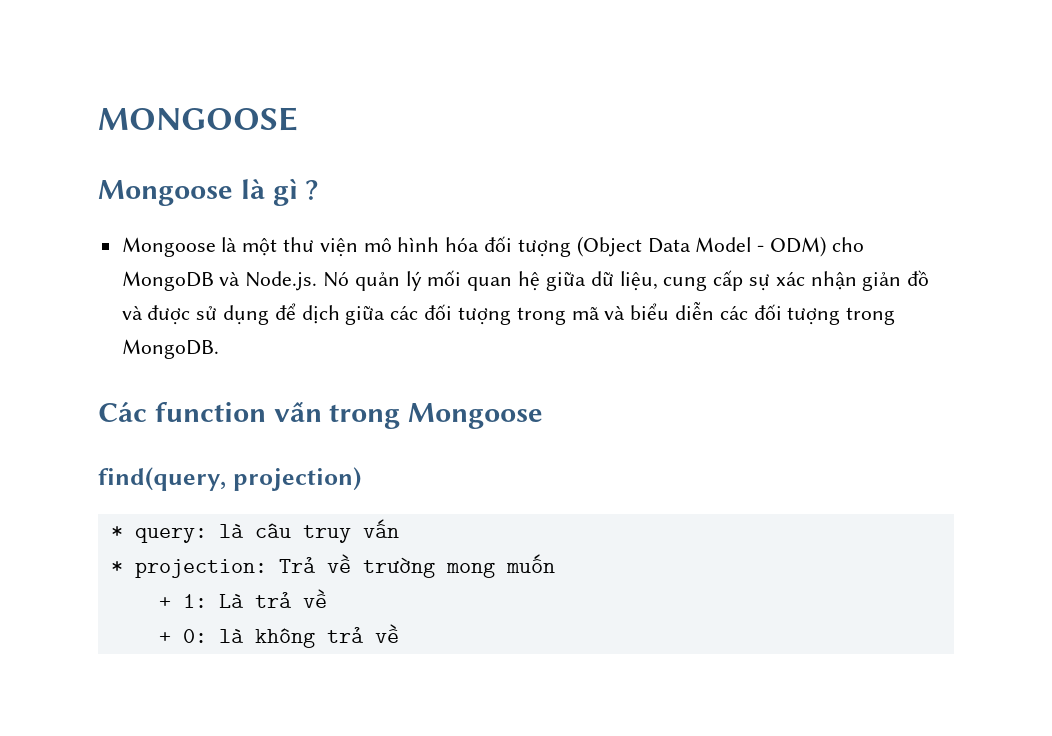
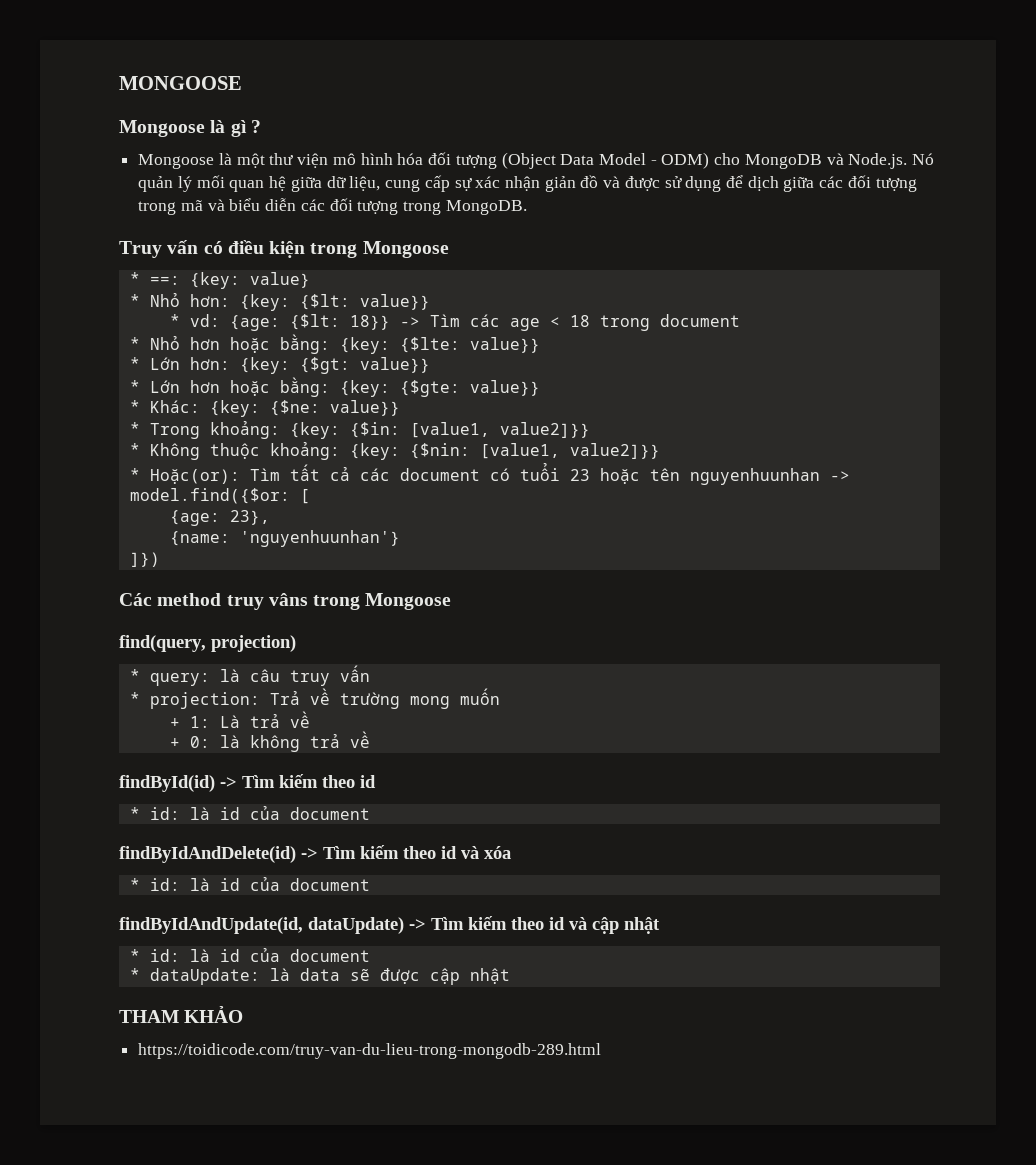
- Các function vấn trong Mongoose
+ Truy vấn có điều kiện trong Mongoose
+ * ==: {key: value}
+ * Nhỏ hơn: {key: {$lt: value}}
+ * vd: {age: {$lt: 18}} -> Tìm các age < 18 trong document
+ * Nhỏ hơn hoặc bằng: {key: {$lte: value}}
+ * Lớn hơn: {key: {$gt: value}}
+ * Lớn hơn hoặc bằng: {key: {$gte: value}}
+ * Khác: {key: {$ne: value}}
+ * Trong khoảng: {key: {$in: [value1, value2]}}
+ * Không thuộc khoảng: {key: {$nin: [value1, value2]}}
+ * Hoặc(or): Tìm tất cả các document có tuổi 23 hoặc tên nguyenhuunhan -> model.find({$or: [
+ {age: 23},
+ {name: 'nguyenhuunhan'}
+ ]})
+ Các method truy vâns trong Mongoose
+ findById(id) -> Tìm kiếm theo id
+ * id: là id của document
+ findByIdAndDelete(id) -> Tìm kiếm theo id và xóa
+ * id: là id của document
+ findByIdAndUpdate(id, dataUpdate) -> Tìm kiếm theo id và cập nhật
+ * id: là id của document
+ * dataUpdate: là data sẽ được cập nhật
+ THAM KHẢO
+ https://toidicode.com/truy-van-du-lieu-trong-mongodb-289.html

